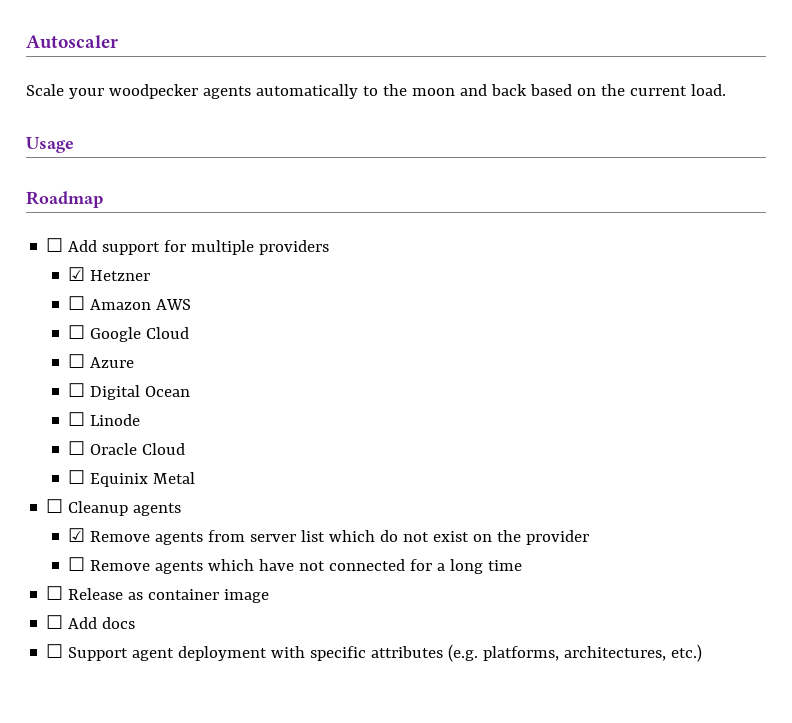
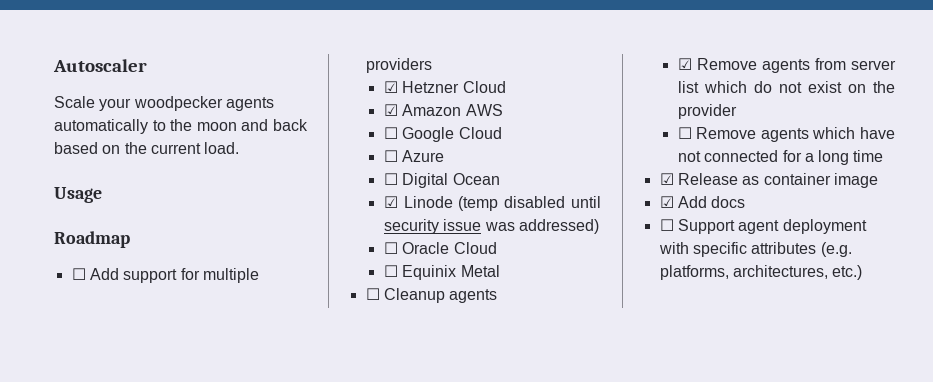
- ☑ Hetzner
- ☐ Amazon AWS
+ ☑ Hetzner Cloud
+ ☑ Amazon AWS
- ☐ Linode
+ ☑ Linode (temp disabled until security issue was addressed)
- ☐ Release as container image
+ ☑ Release as container image
- ☐ Add docs
+ ☑ Add docs

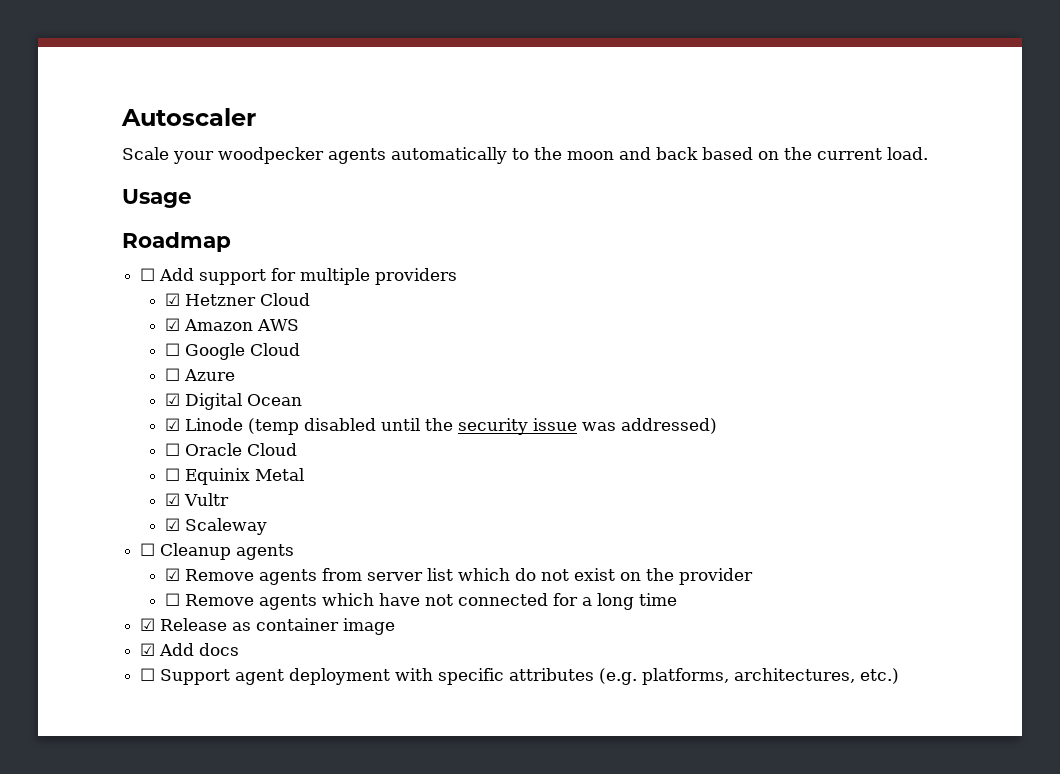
- ☐ Digital Ocean
+ ☑ Digital Ocean
- ☑ Linode (temp disabled until security issue was addressed)
+ ☑ Linode (temp disabled until the security issue was addressed)
+ ☑ Vultr
+ ☑ Scaleway

